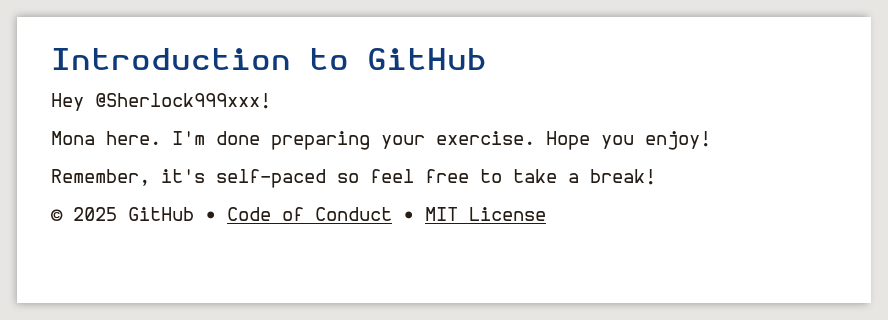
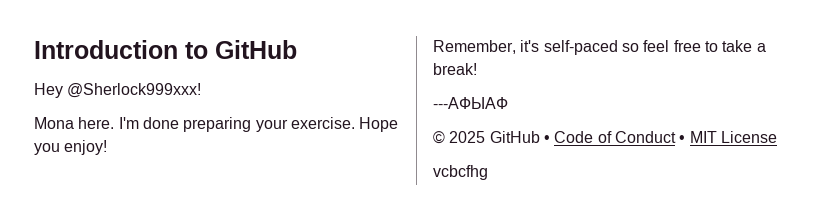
+ ---АФЫАФ
+ vcbcfhg

